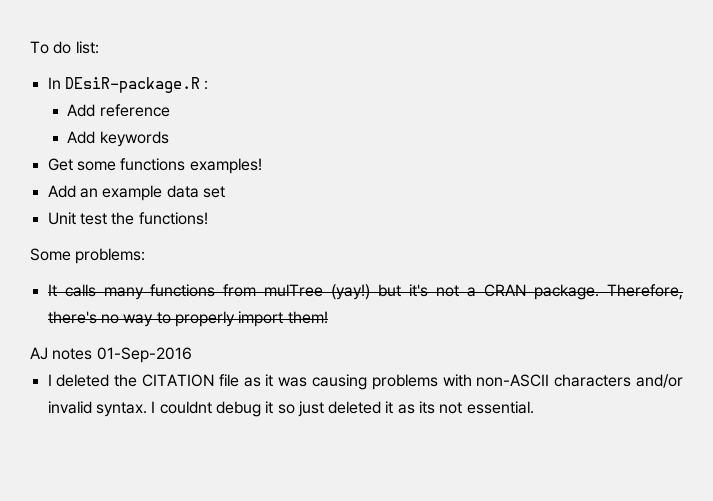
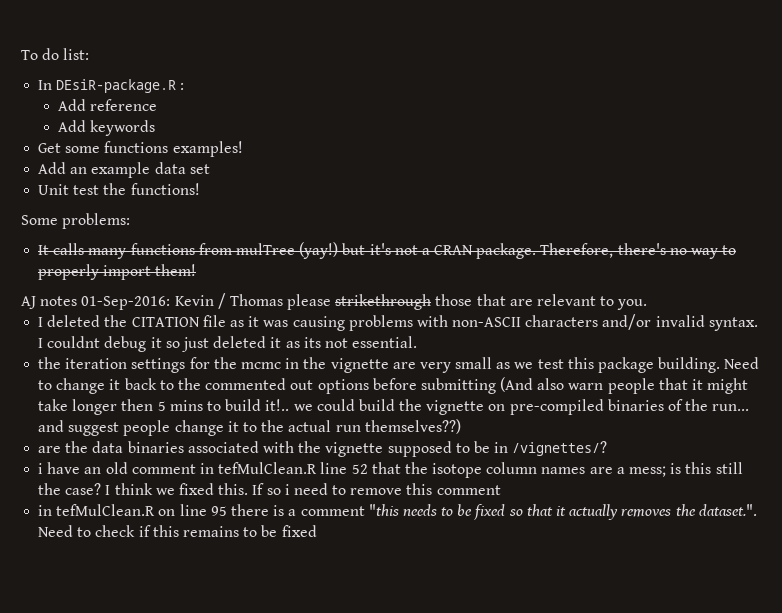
- AJ notes 01-Sep-2016
+ AJ notes 01-Sep-2016: Kevin / Thomas please strikethrough those that are relevant to you.
+ the iteration settings for the mcmc in the vignette are very small as we test this package building. Need to change it back to the commented out options before submitting (And also warn people that it might take longer then 5 mins to build it!.. we could build the vignette on pre-compiled binaries of the run... and suggest people change it to the actual run themselves??)
+ are the data binaries associated with the vignette supposed to be in /vignettes/?
+ i have an old comment in tefMulClean.R line 52 that the isotope column names are a mess; is this still the case? I think we fixed this. If so i need to remove this comment
+ in tefMulClean.R on line 95 there is a comment "this needs to be fixed so that it actually removes the dataset.". Need to check if this remains to be fixed

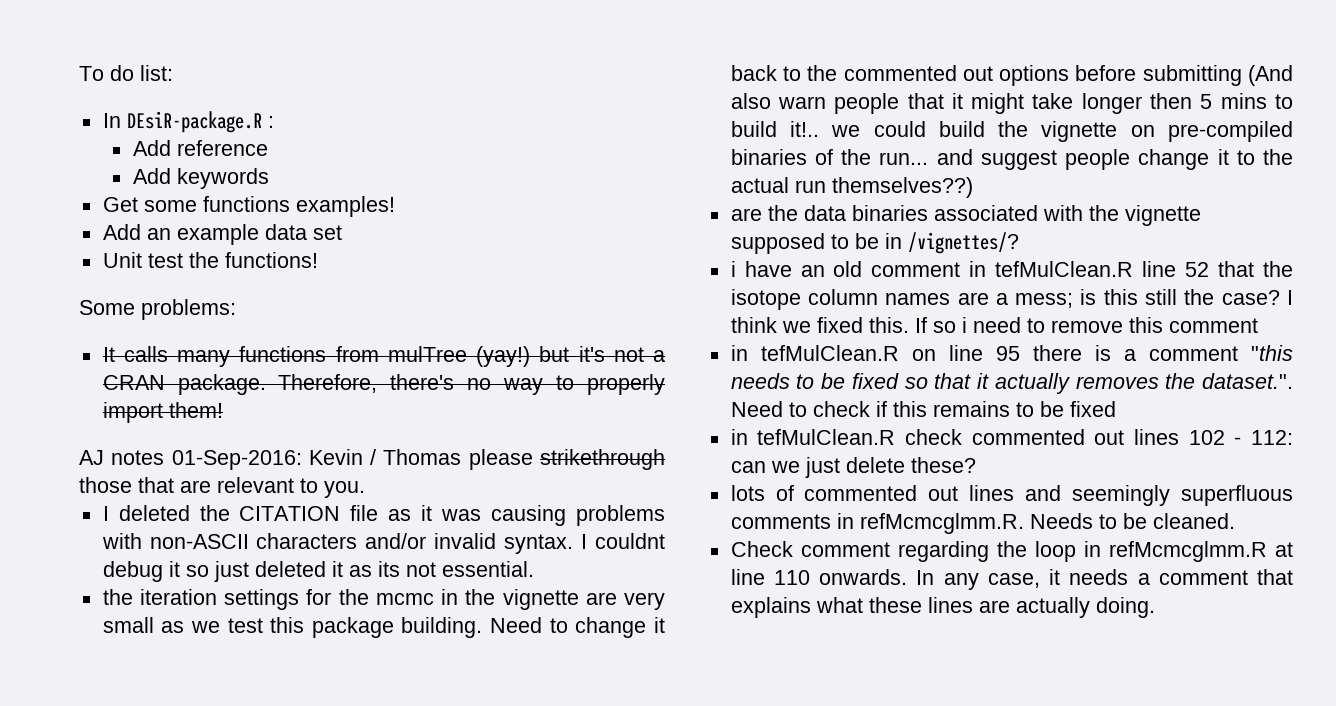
+ in tefMulClean.R check commented out lines 102 - 112: can we just delete these?
+ lots of commented out lines and seemingly superfluous comments in refMcmcglmm.R. Needs to be cleaned.
+ Check comment regarding the loop in refMcmcglmm.R at line 110 onwards. In any case, it needs a comment that explains what these lines are actually doing.

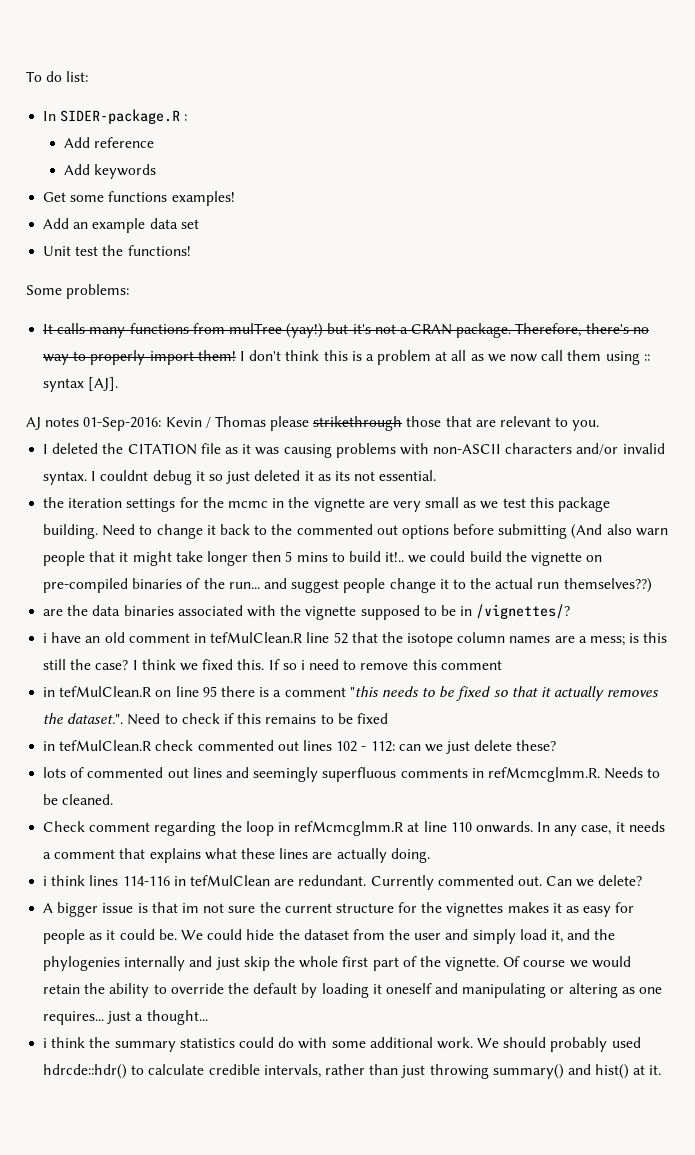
- In DEsiR-package.R :
+ In SIDER-package.R :
+ I don't think this is a problem at all as we now call them using :: syntax [AJ].
+ i think lines 114-116 in tefMulClean are redundant. Currently commented out. Can we delete?
+ A bigger issue is that im not sure the current structure for the vignettes makes it as easy for people as it could be. We could hide the dataset from the user and simply load it, and the phylogenies internally and just skip the whole first part of the vignette. Of course we would retain the ability to override the default by loading it oneself and manipulating or altering as one requires... just a thought...
+ i think the summary statistics could do with some additional work. We should probably used hdrcde::hdr() to calculate credible intervals, rather than just throwing summary() and hist() at it.

